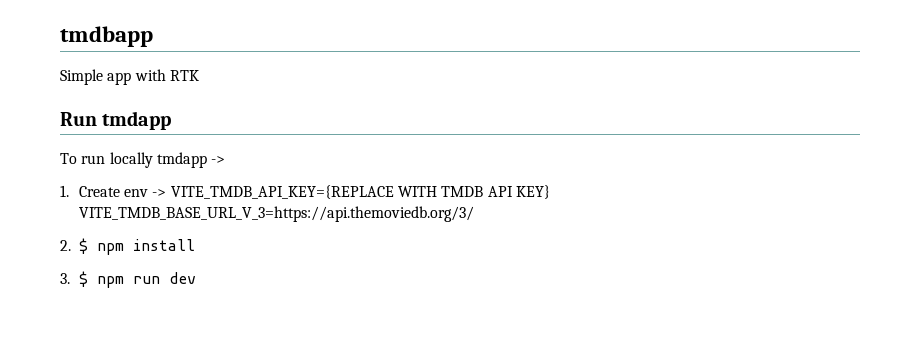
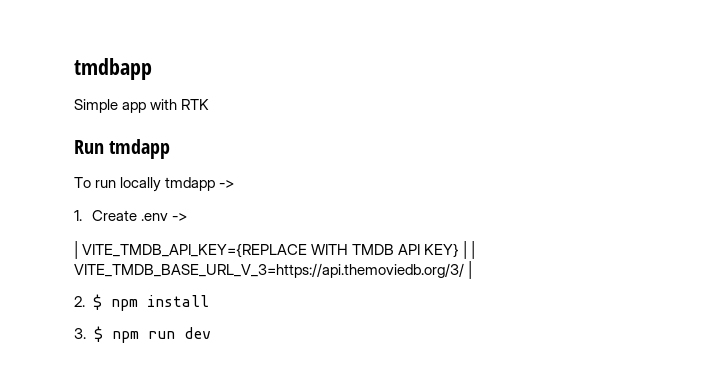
- 1. Create env -> VITE_TMDB_API_KEY={REPLACE WITH TMDB API KEY} VITE_TMDB_BASE_URL_V_3=https://api.themoviedb.org/3/
+ 1. Create .env ->
+ | VITE_TMDB_API_KEY={REPLACE WITH TMDB API KEY} | | VITE_TMDB_BASE_URL_V_3=https://api.themoviedb.org/3/ |

